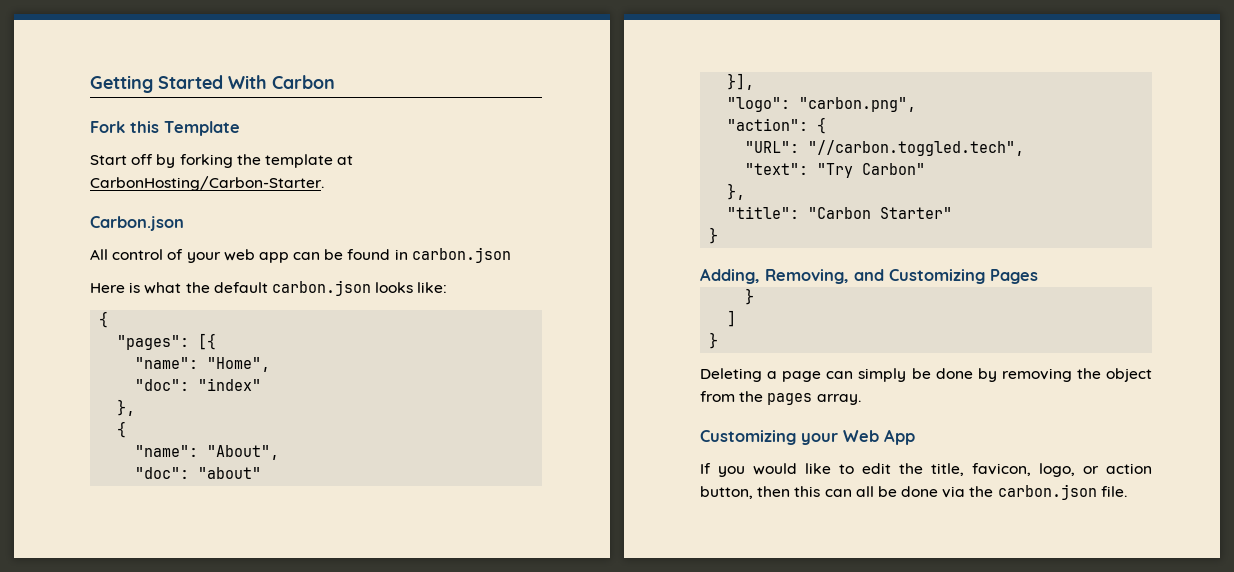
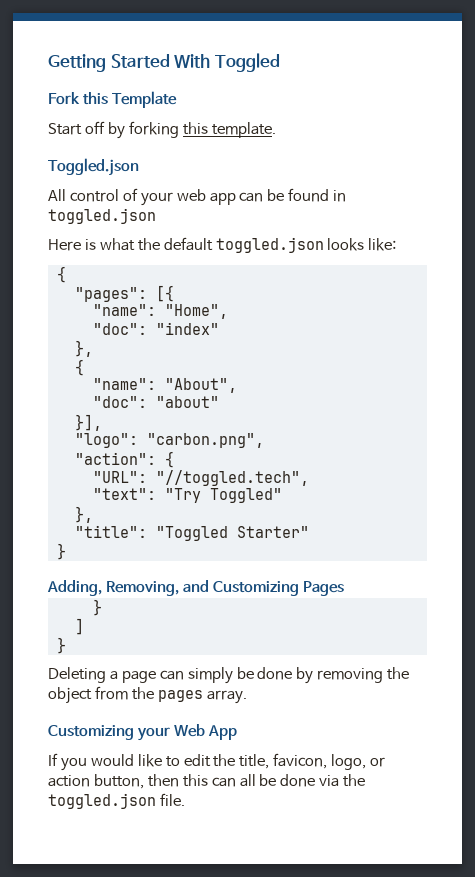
- Getting Started With Carbon
+ Getting Started With Toggled
- Start off by forking the template at CarbonHosting/Carbon-Starter.
- Carbon.json
+ Start off by forking this template.
+ Toggled.json
- All control of your web app can be found in carbon.json
+ All control of your web app can be found in toggled.json
- Here is what the default carbon.json looks like:
+ Here is what the default toggled.json looks like:
- "URL": "//carbon.toggled.tech",
+ "URL": "//toggled.tech",
- "text": "Try Carbon"
+ "text": "Try Toggled"
- "title": "Carbon Starter"
+ "title": "Toggled Starter"
- If you would like to edit the title, favicon, logo, or action button, then this can all be done via the carbon.json file.
+ If you would like to edit the title, favicon, logo, or action button, then this can all be done via the toggled.json file.

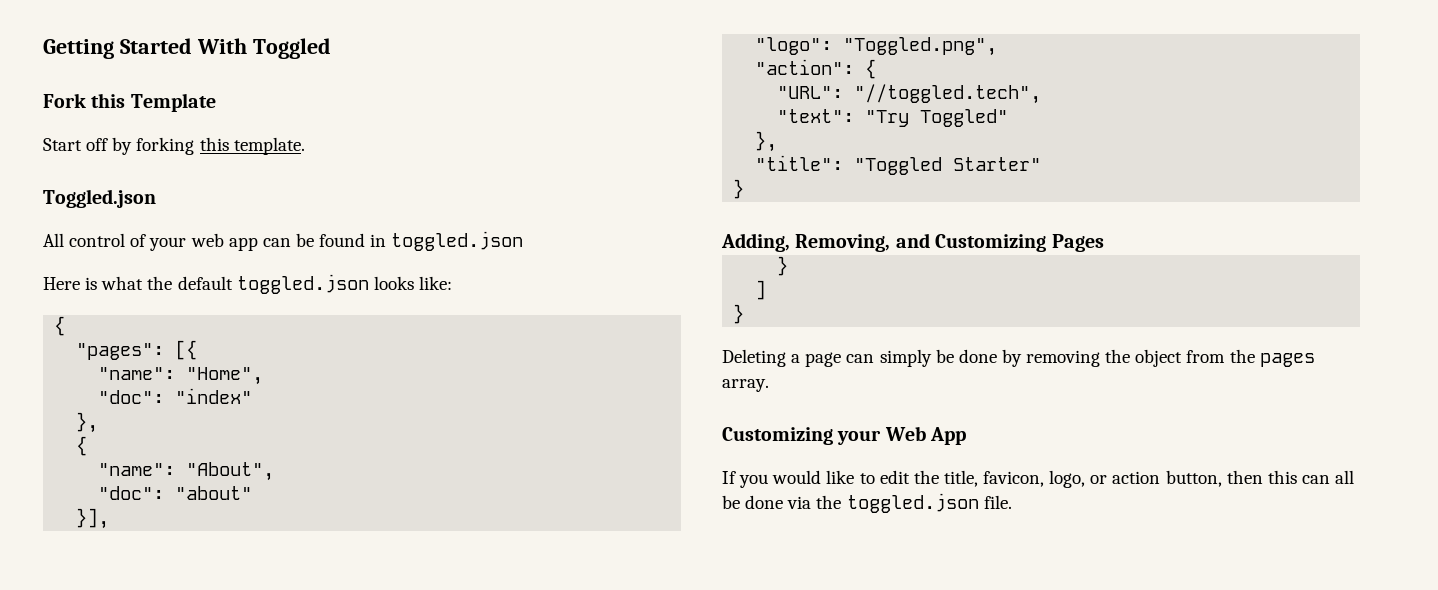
- "logo": "carbon.png",
+ "logo": "Toggled.png",

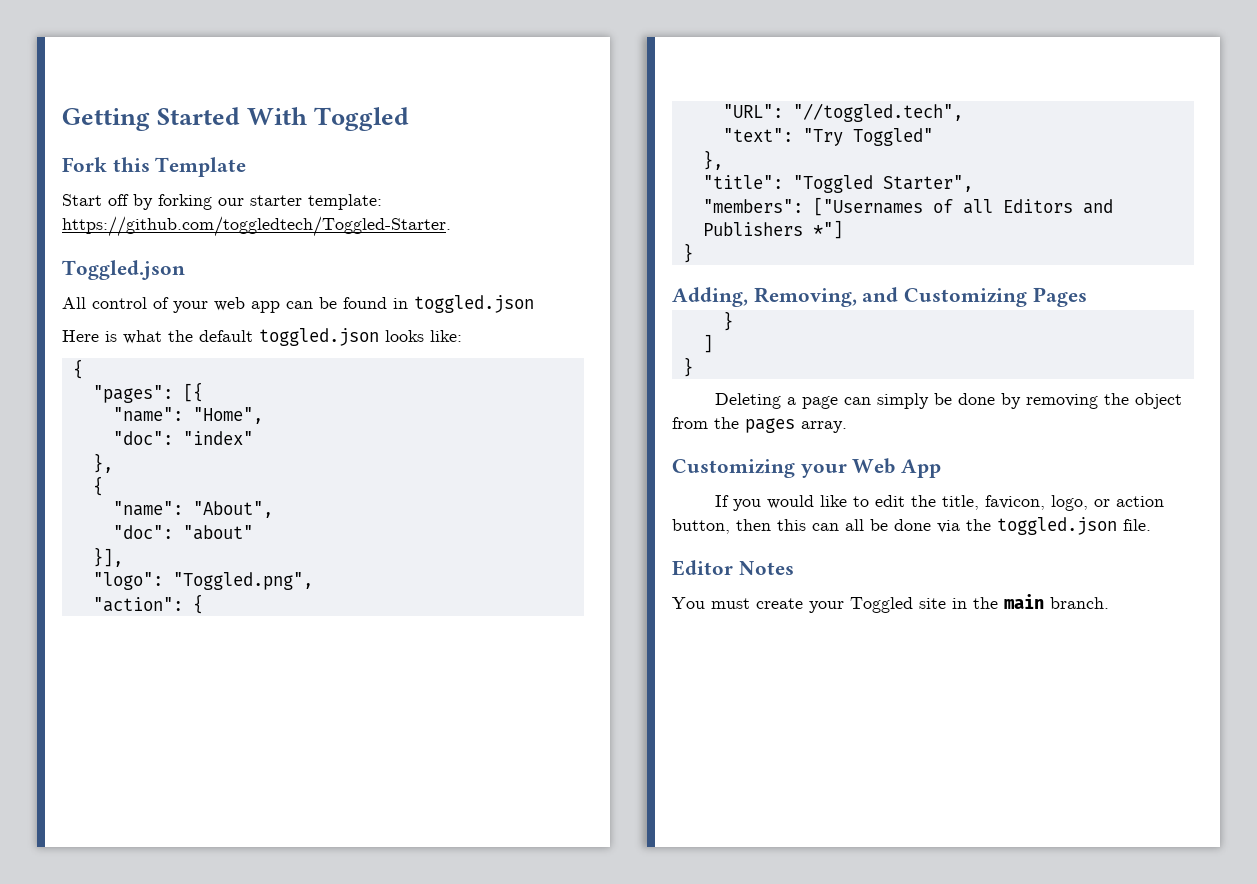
- Start off by forking this template.
+ Start off by forking our starter template: https://github.com/toggledtech/Toggled-Starter.
- "title": "Toggled Starter"
+ "title": "Toggled Starter",
+ "members": ["Usernames of all Editors and Publishers *"]
+ Editor Notes
+ You must create your Toggled site in the main branch.

